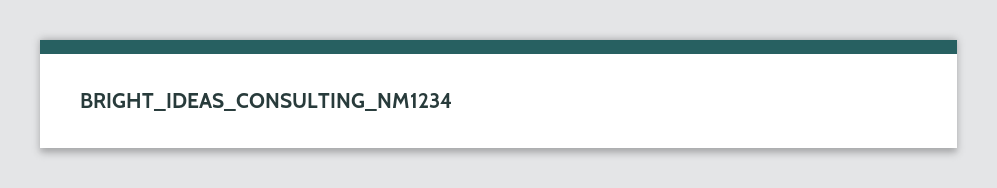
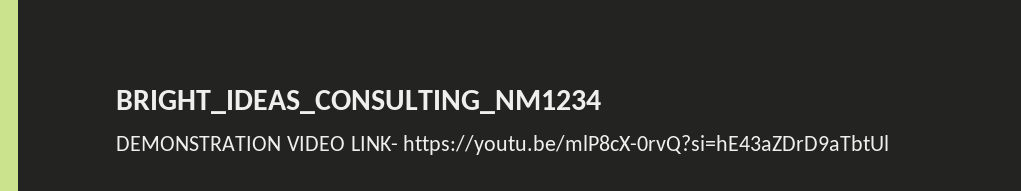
+ DEMONSTRATION VIDEO LINK- https://youtu.be/mlP8cX-0rvQ?si=hE43aZDrD9aTbtUl

